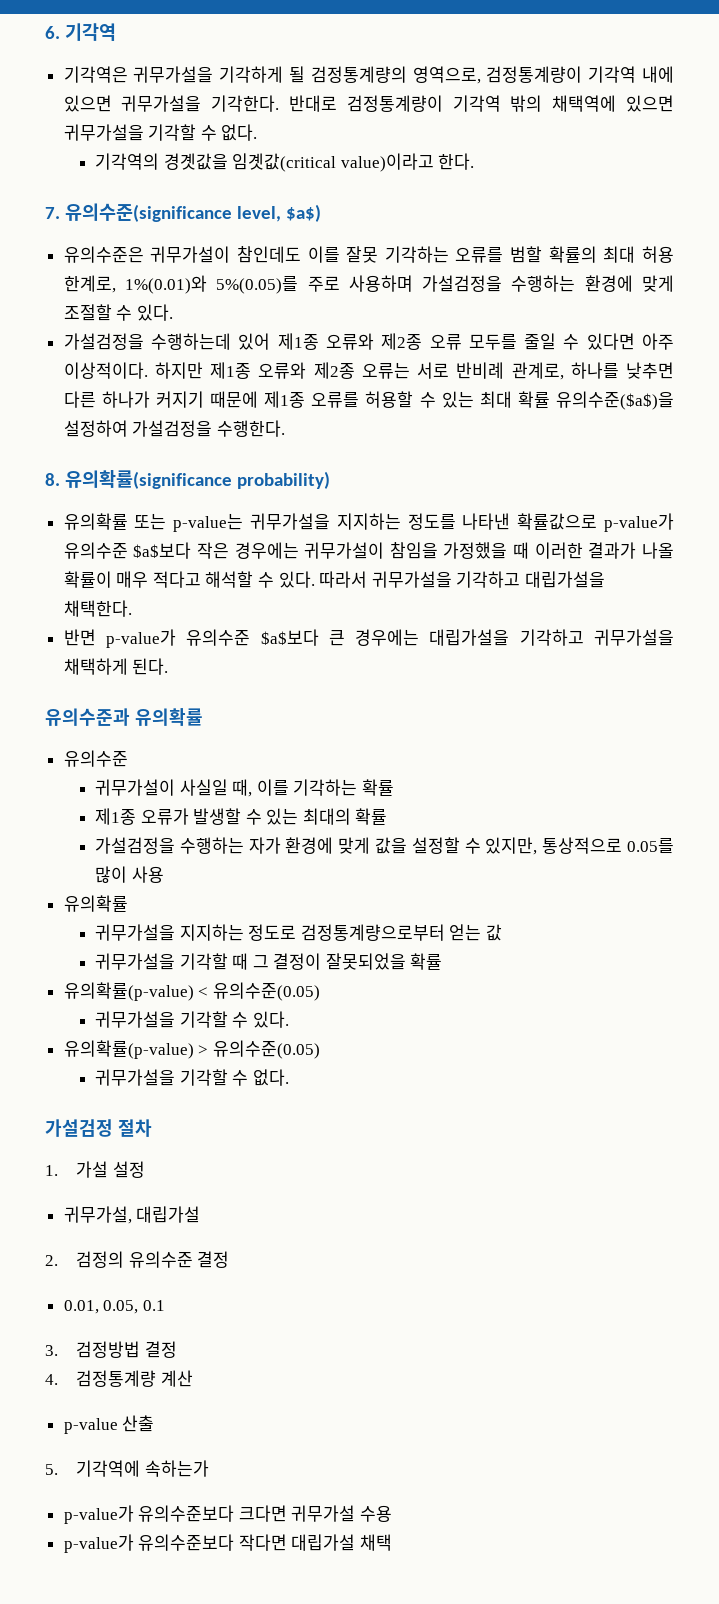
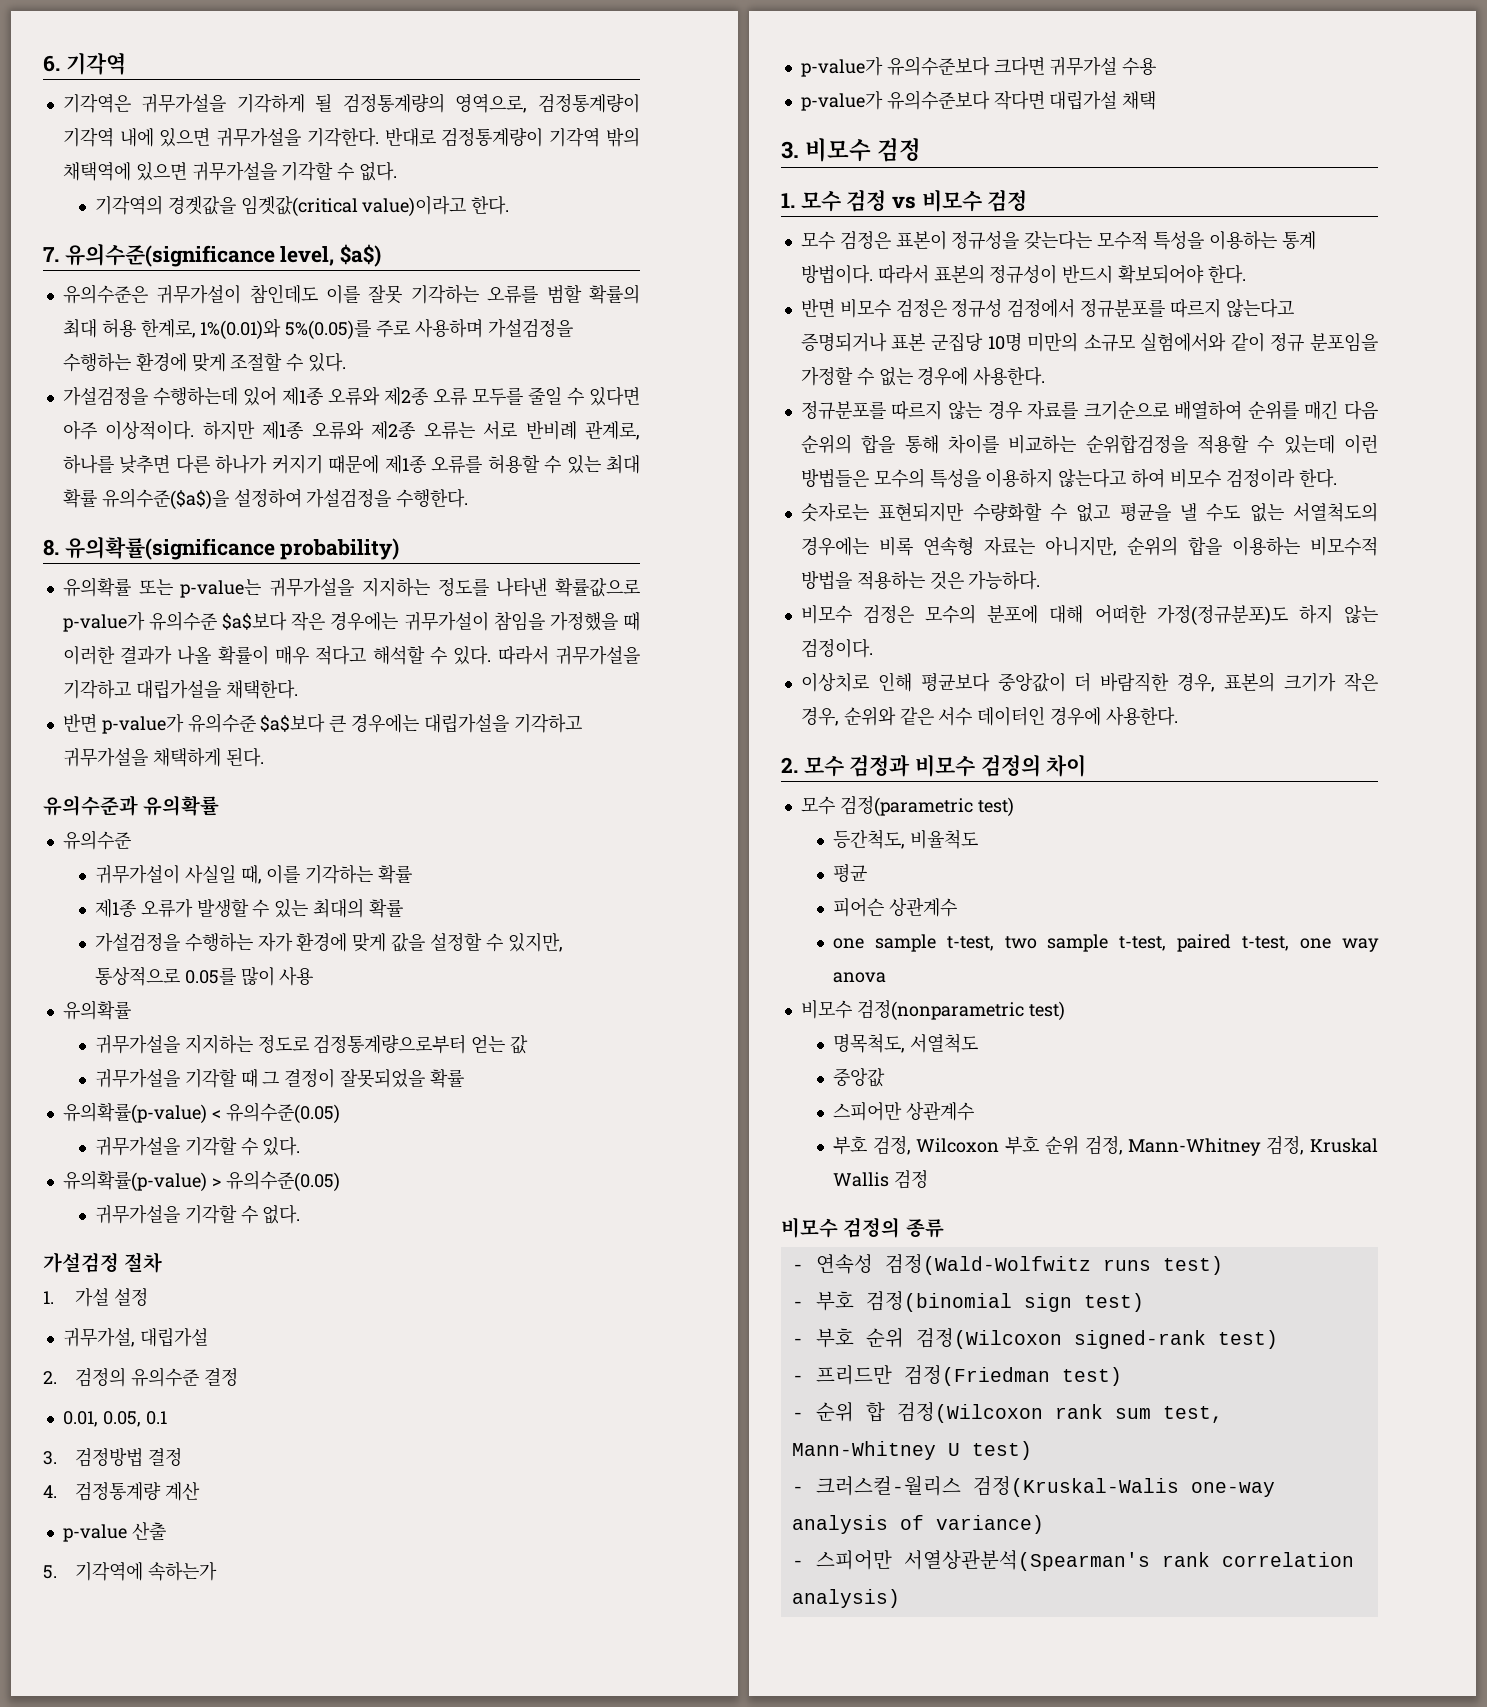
+ 3. 비모수 검정
+ 1. 모수 검정 vs 비모수 검정
+ 모수 검정은 표본이 정규성을 갖는다는 모수적 특성을 이용하는 통계 방법이다. 따라서 표본의 정규성이 반드시 확보되어야 한다.
+ 반면 비모수 검정은 정규성 검정에서 정규분포를 따르지 않는다고 증명되거나 표본 군집당 10명 미만의 소규모 실험에서와 같이 정규 분포임을 가정할 수 없는 경우에 사용한다.
+ 정규분포를 따르지 않는 경우 자료를 크기순으로 배열하여 순위를 매긴 다음 순위의 합을 통해 차이를 비교하는 순위합검정을 적용할 수 있는데 이런 방법들은 모수의 특성을 이용하지 않는다고 하여 비모수 검정이라 한다.
+ 숫자로는 표현되지만 수량화할 수 없고 평균을 낼 수도 없는 서열척도의 경우에는 비록 연속형 자료는 아니지만, 순위의 합을 이용하는 비모수적 방법을 적용하는 것은 가능하다.
+ 비모수 검정은 모수의 분포에 대해 어떠한 가정(정규분포)도 하지 않는 검정이다.
+ 이상치로 인해 평균보다 중앙값이 더 바람직한 경우, 표본의 크기가 작은 경우, 순위와 같은 서수 데이터인 경우에 사용한다.
+ 2. 모수 검정과 비모수 검정의 차이
+ 모수 검정(parametric test)
+ 등간척도, 비율척도
+ 평균
+ 피어슨 상관계수
+ one sample t-test, two sample t-test, paired t-test, one way anova
+ 비모수 검정(nonparametric test)
+ 명목척도, 서열척도
+ 중앙값
+ 스피어만 상관계수
+ 부호 검정, Wilcoxon 부호 순위 검정, Mann-Whitney 검정, Kruskal Wallis 검정
+ 비모수 검정의 종류
+ - 연속성 검정(Wald-Wolfwitz runs test)
+ - 부호 검정(binomial sign test)
+ - 부호 순위 검정(Wilcoxon signed-rank test)
+ - 프리드만 검정(Friedman test)
+ - 순위 합 검정(Wilcoxon rank sum test, Mann-Whitney U test)
+ - 크러스컬-월리스 검정(Kruskal-Walis one-way analysis of variance)
+ - 스피어만 서열상관분석(Spearman's rank correlation analysis)

